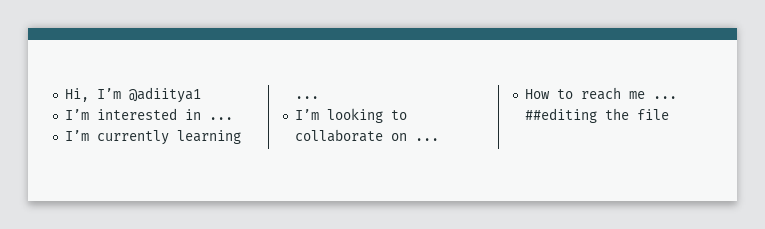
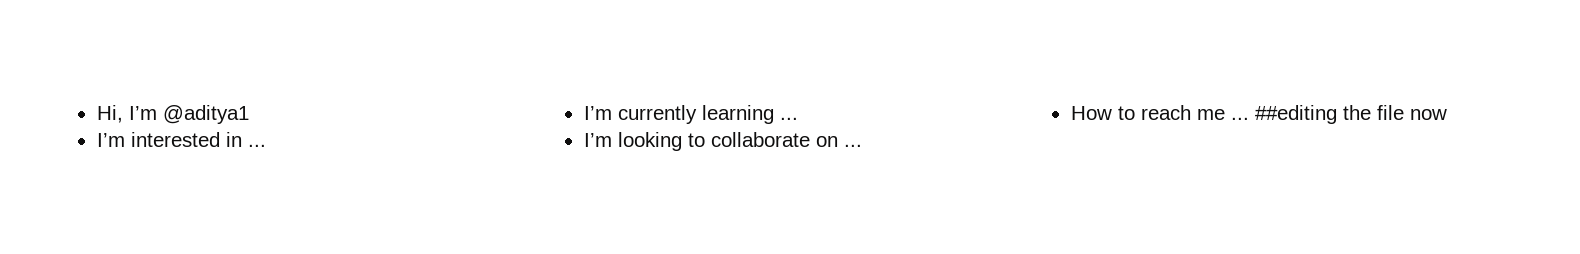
- Hi, I’m @adiitya1
+ Hi, I’m @aditya1
- ##editing the file
+ ##editing the file now

